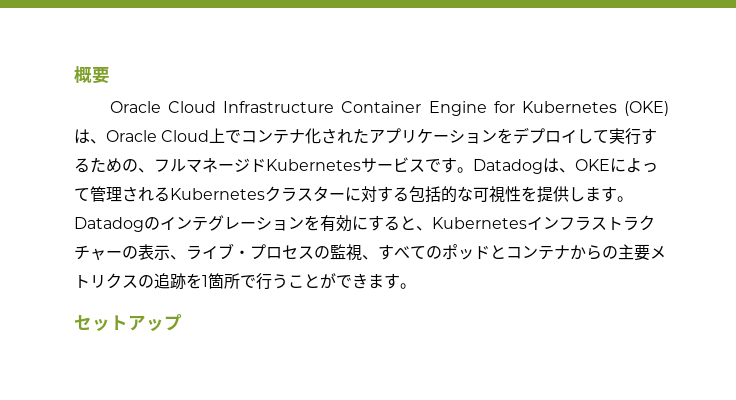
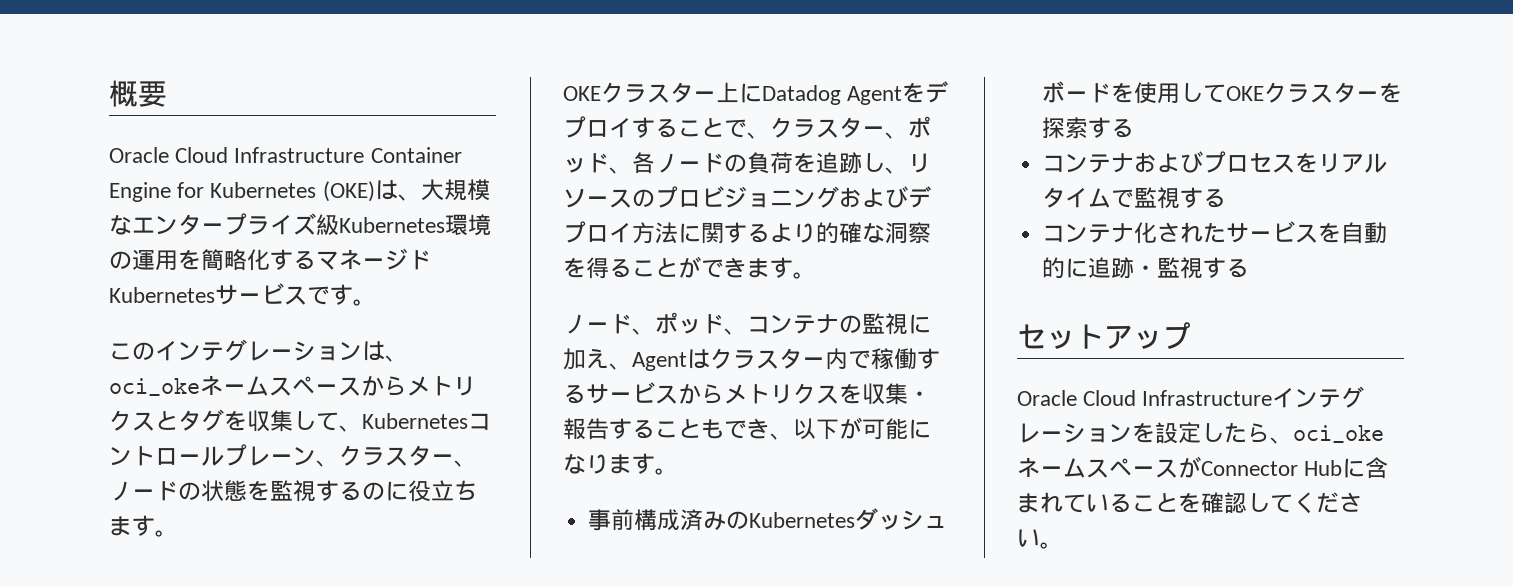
- Oracle Cloud Infrastructure Container Engine for Kubernetes (OKE)は、Oracle Cloud上でコンテナ化されたアプリケーションをデプロイして実行するための、フルマネージドKubernetesサービスです。Datadogは、OKEによって管理されるKubernetesクラスターに対する包括的な可視性を提供します。Datadogのインテグレーションを有効にすると、Kubernetesインフラストラクチャーの表示、ライブ・プロセスの監視、すべてのポッドとコンテナからの主要メトリクスの追跡を1箇所で行うことができます。
+ Oracle Cloud Infrastructure Container Engine for Kubernetes (OKE)は、大規模なエンタープライズ級Kubernetes環境の運用を簡略化するマネージドKubernetesサービスです。
+ このインテグレーションは、oci_okeネームスペースからメトリクスとタグを収集して、Kubernetesコントロールプレーン、クラスター、ノードの状態を監視するのに役立ちます。
+ OKEクラスター上にDatadog Agentをデプロイすることで、クラスター、ポッド、各ノードの負荷を追跡し、リソースのプロビジョニングおよびデプロイ方法に関するより的確な洞察を得ることができます。
+ ノード、ポッド、コンテナの監視に加え、Agentはクラスター内で稼働するサービスからメトリクスを収集・報告することもでき、以下が可能になります。
+ 事前構成済みのKubernetesダッシュボードを使用してOKEクラスターを探索する
+ コンテナおよびプロセスをリアルタイムで監視する
+ コンテナ化されたサービスを自動的に追跡・監視する
  セットアップ
+ Oracle Cloud Infrastructureインテグレーションを設定したら、oci_okeネームスペースがConnector Hubに含まれていることを確認してください。

